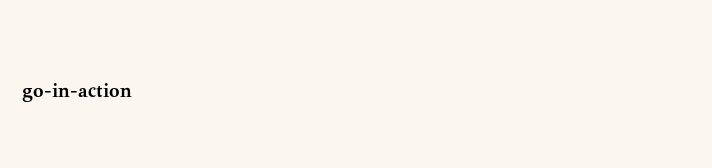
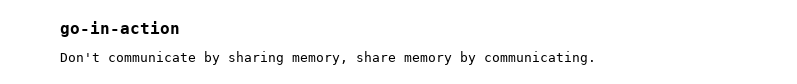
+ Don't communicate by sharing memory, share memory by communicating.

